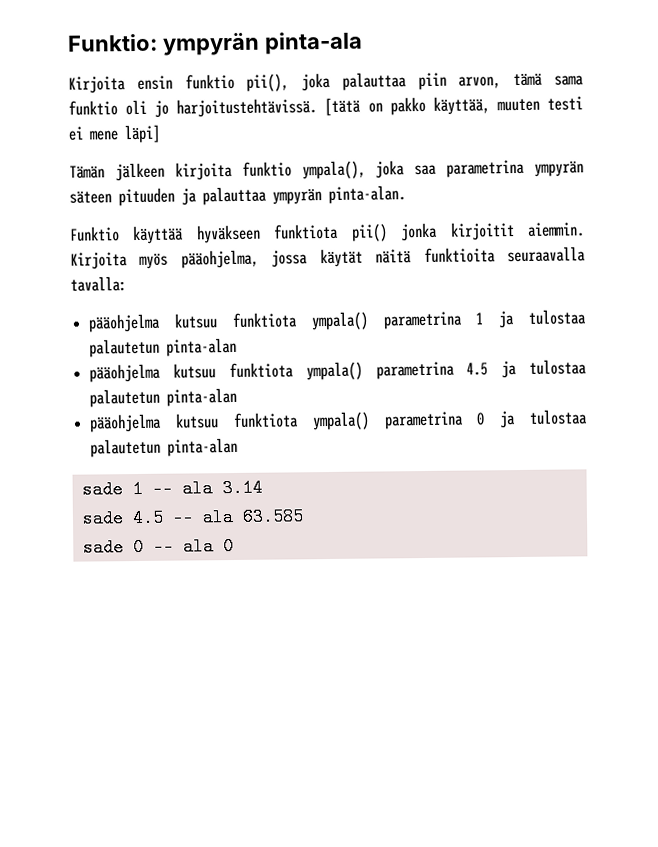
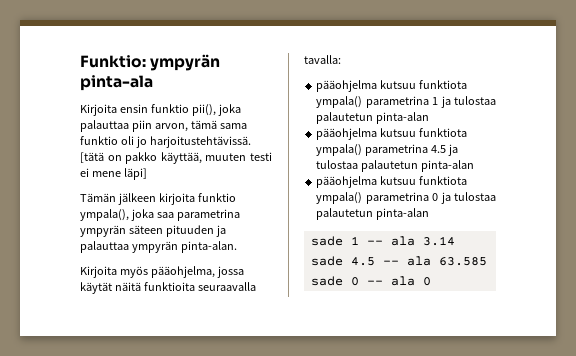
- Funktio käyttää hyväkseen funktiota pii() jonka kirjoitit aiemmin.

